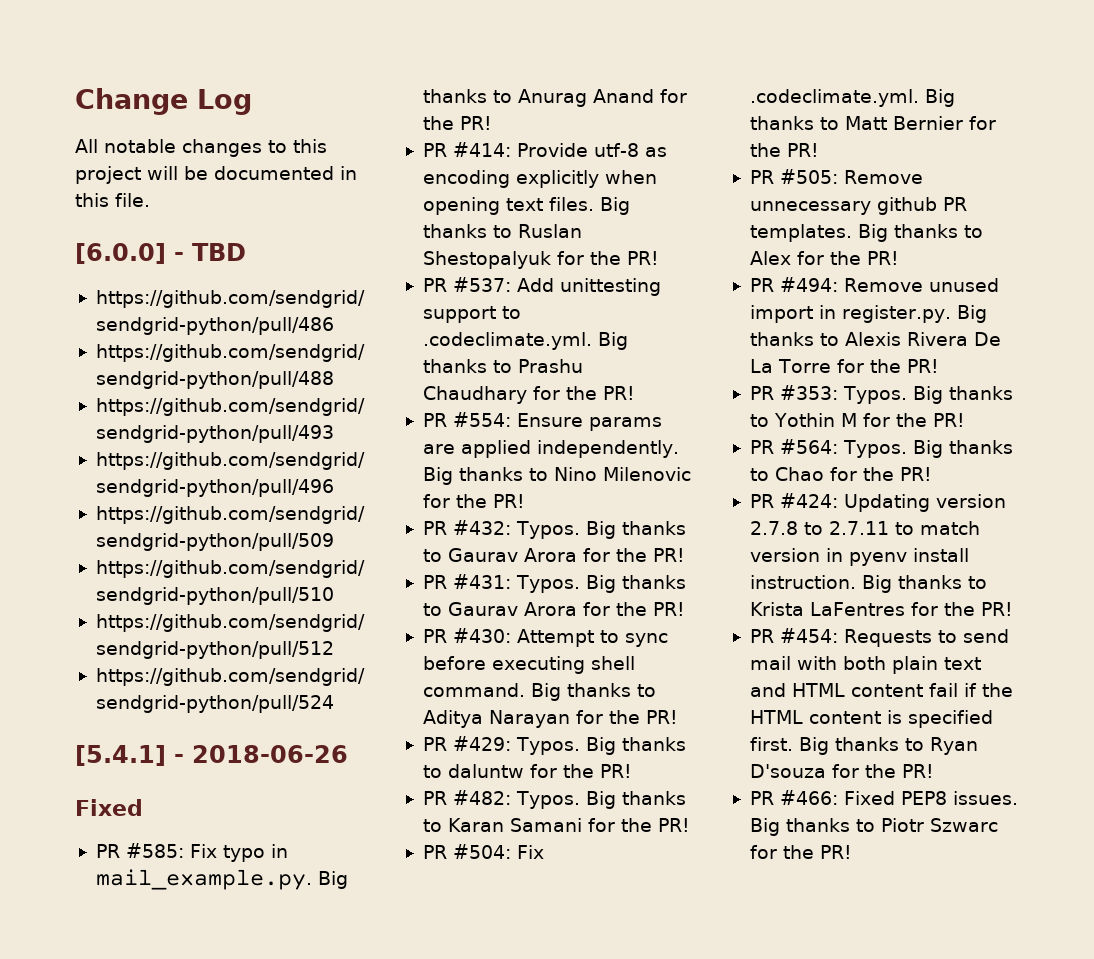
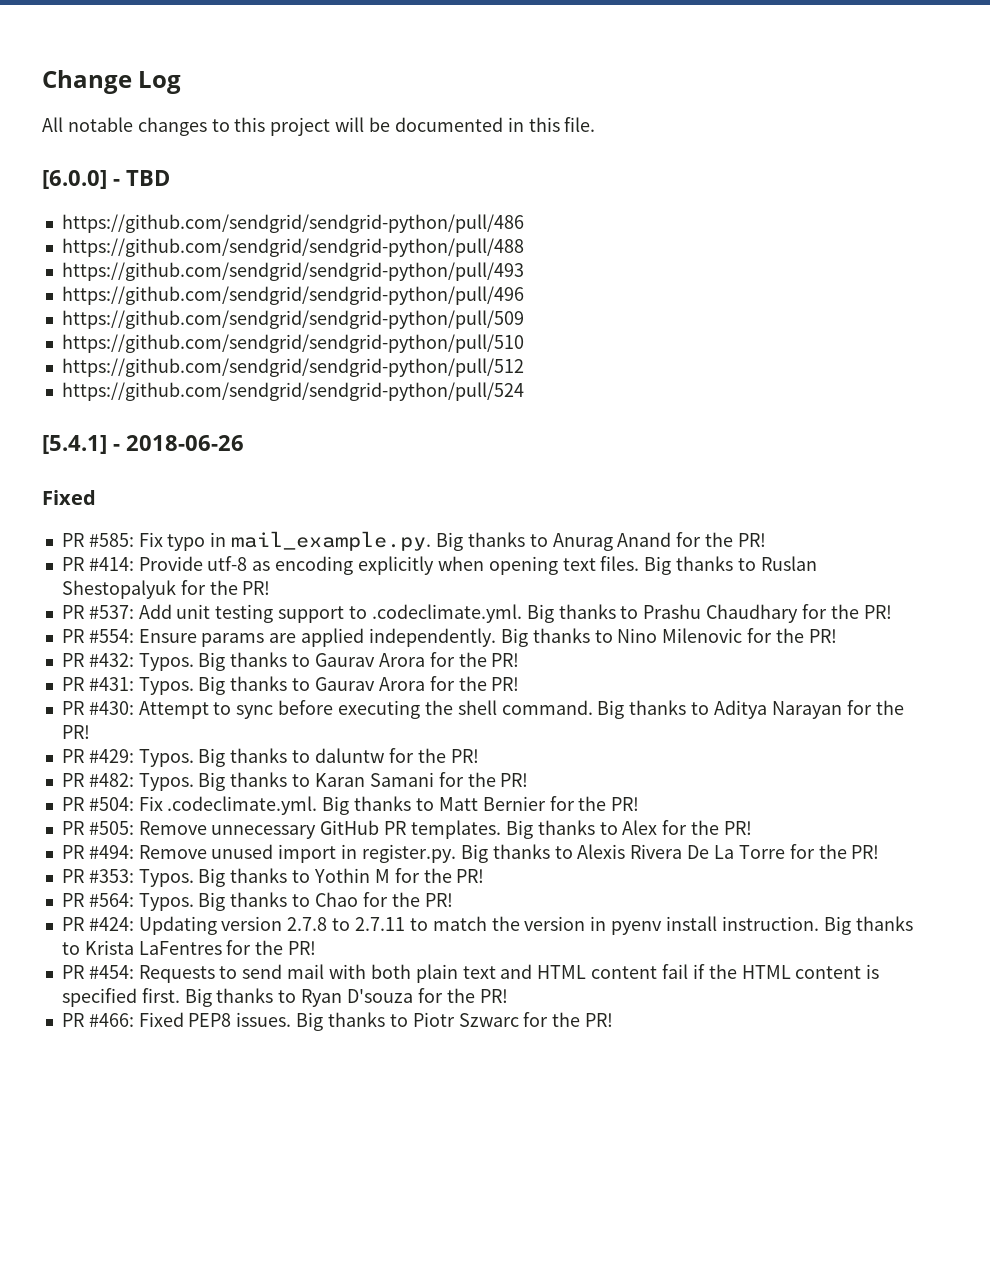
- PR #537: Add unittesting support to .codeclimate.yml. Big thanks to Prashu Chaudhary for the PR!
+ PR #537: Add unit testing support to .codeclimate.yml. Big thanks to Prashu Chaudhary for the PR!
- PR #430: Attempt to sync before executing shell command.
+ PR #430: Attempt to sync before executing the shell command.
- PR #505: Remove unnecessary github PR templates.
+ PR #505: Remove unnecessary GitHub PR templates.
- PR #424: Updating version 2.7.8 to 2.7.11 to match version in pyenv install instruction.
+ PR #424: Updating version 2.7.8 to 2.7.11 to match the version in pyenv install instruction.

